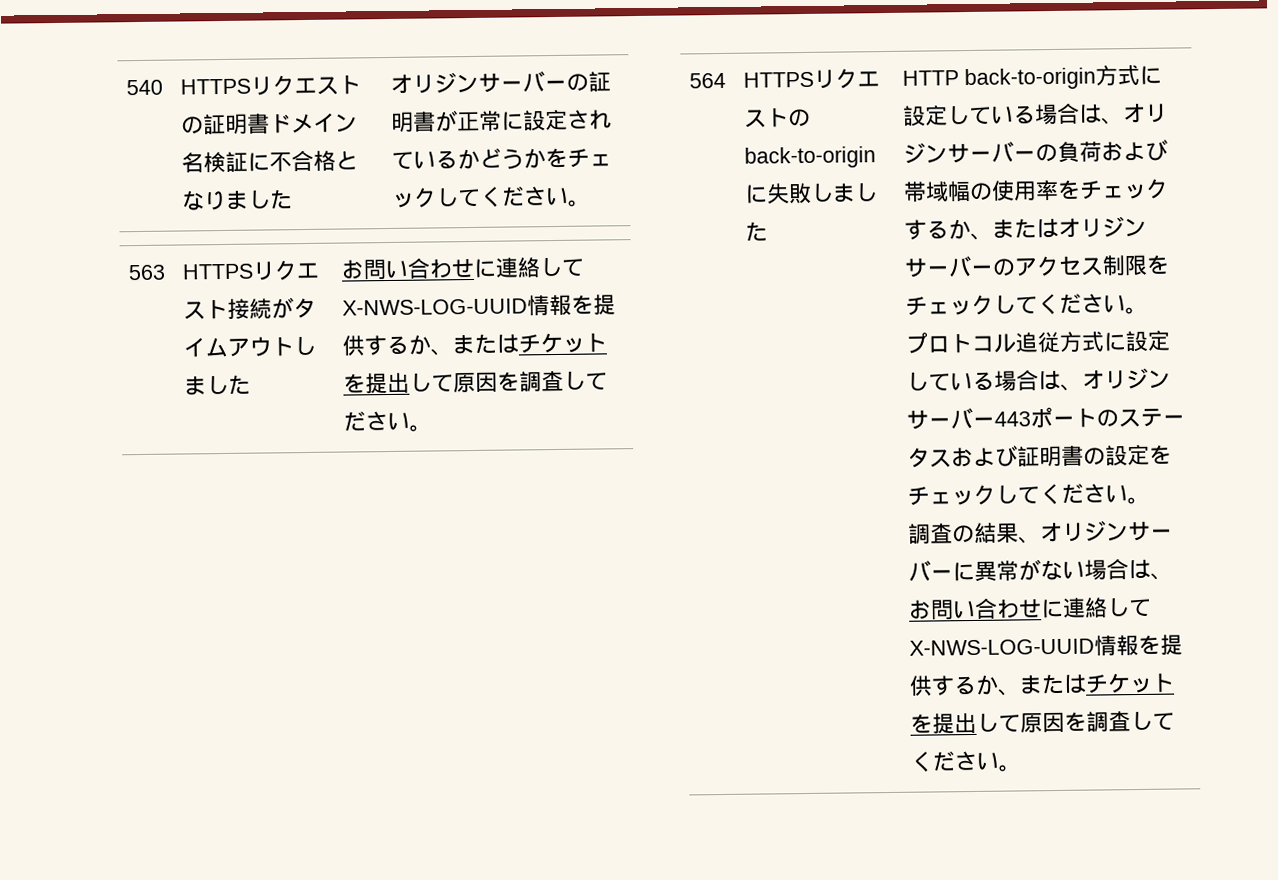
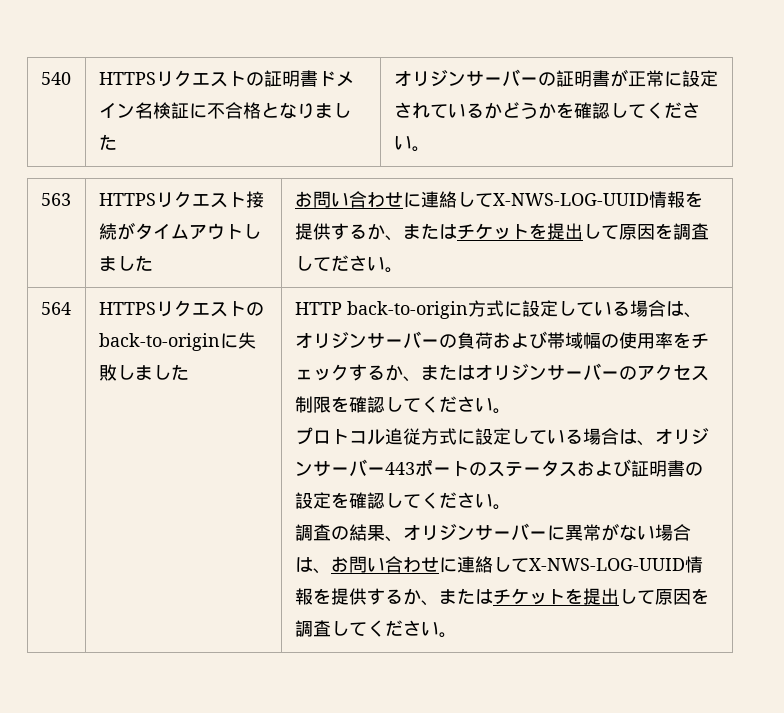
- 540 | HTTPSリクエストの証明書ドメイン名検証に不合格となりました | オリジンサーバーの証明書が正常に設定されているかどうかをチェックしてください。
+ 540 | HTTPSリクエストの証明書ドメイン名検証に不合格となりました | オリジンサーバーの証明書が正常に設定されているかどうかを確認してください。
- HTTP back-to-origin方式に設定している場合は、オリジンサーバーの負荷および帯域幅の使用率をチェックするか、またはオリジンサーバーのアクセス制限をチェックしてください。
+ HTTP back-to-origin方式に設定している場合は、オリジンサーバーの負荷および帯域幅の使用率をチェックするか、またはオリジンサーバーのアクセス制限を確認してください。
- プロトコル追従方式に設定している場合は、オリジンサーバー443ポートのステータスおよび証明書の設定をチェックしてください。
+ プロトコル追従方式に設定している場合は、オリジンサーバー443ポートのステータスおよび証明書の設定を確認してください。

